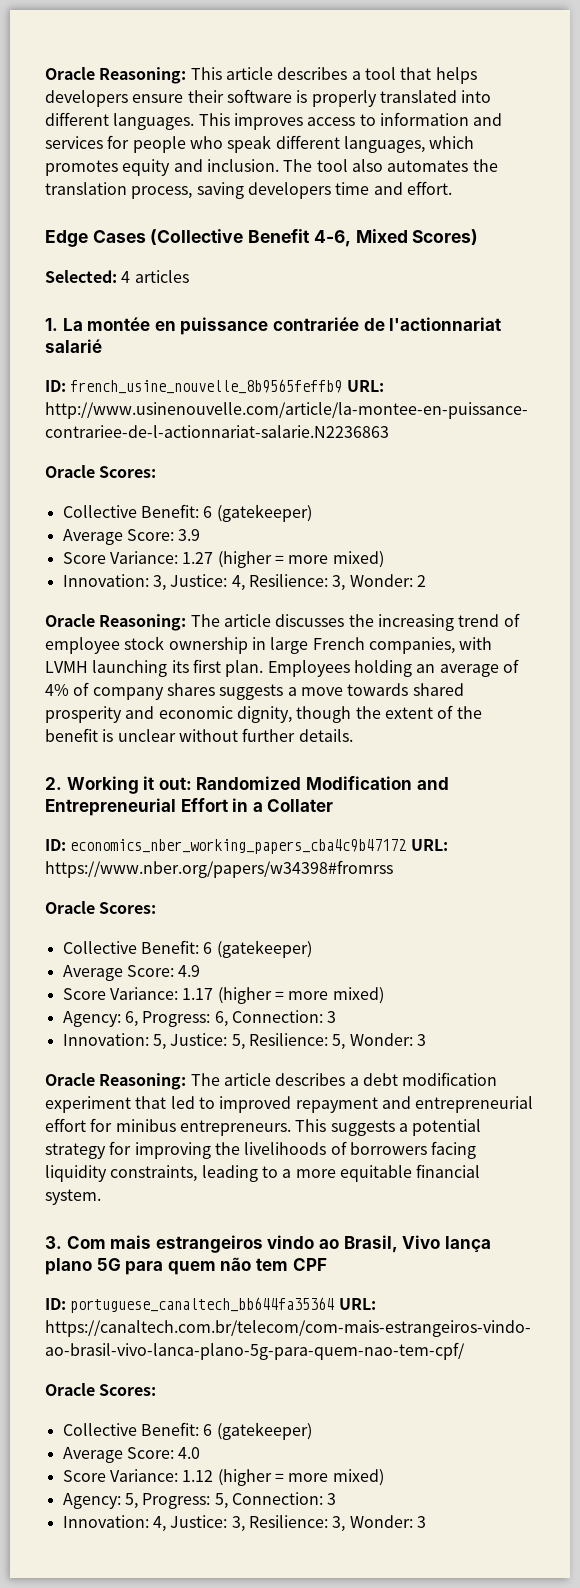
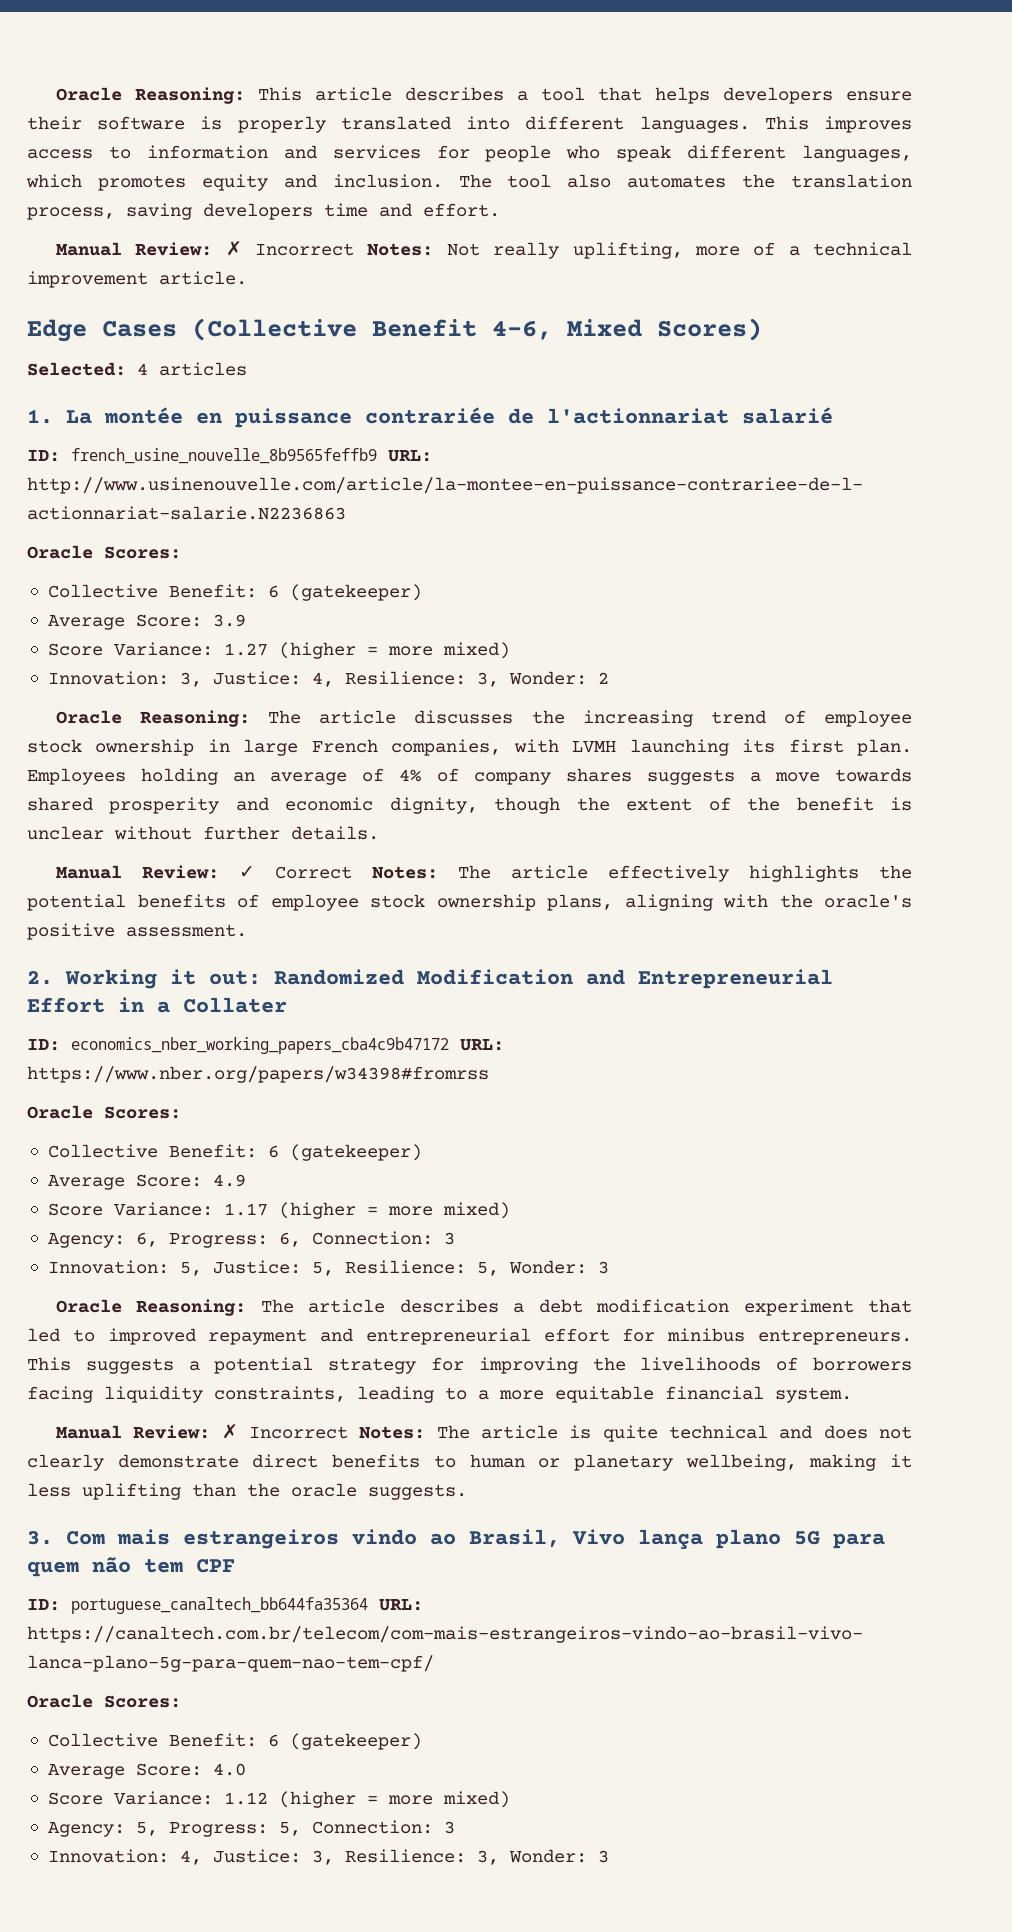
+ Manual Review: ✗ Incorrect Notes: Not really uplifting, more of a technical improvement article.
+ Manual Review: ✓ Correct Notes: The article effectively highlights the potential benefits of employee stock ownership plans, aligning with the oracle's positive assessment.
+ Manual Review: ✗ Incorrect Notes: The article is quite technical and does not clearly demonstrate direct benefits to human or planetary wellbeing, making it less uplifting than the oracle suggests.

